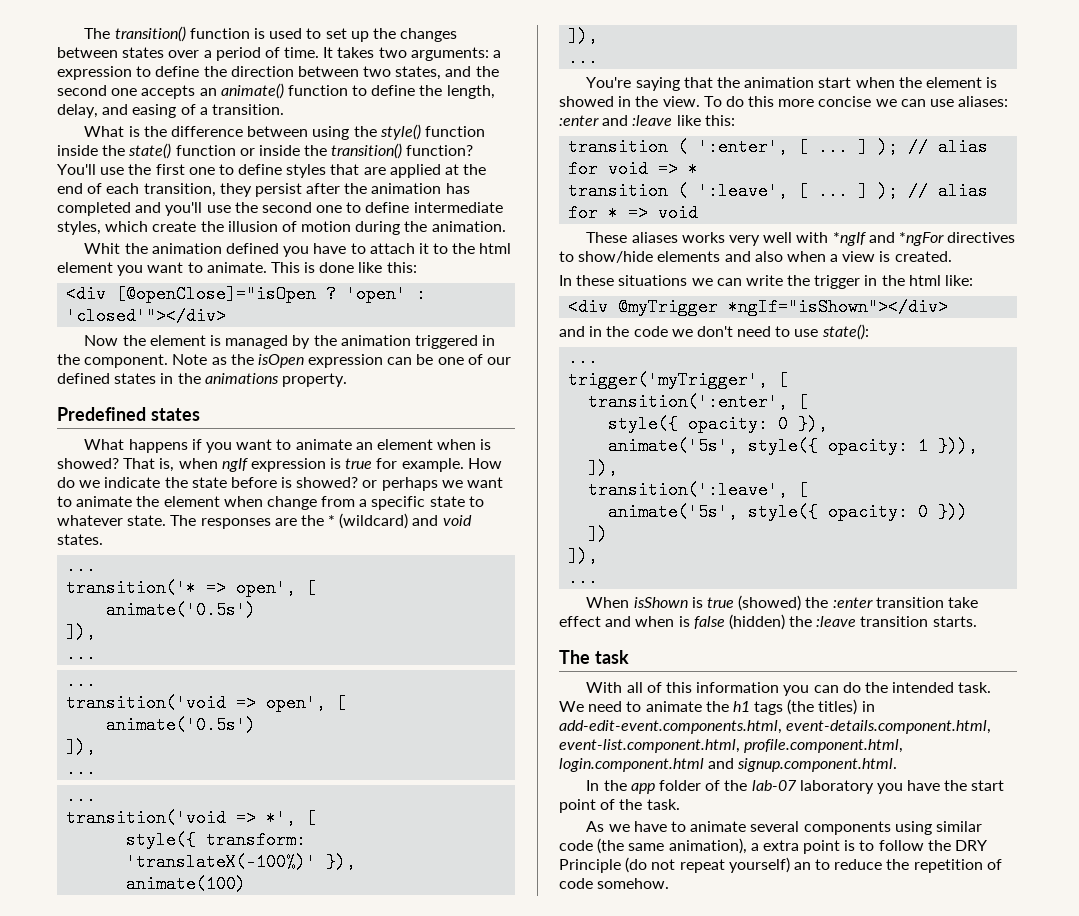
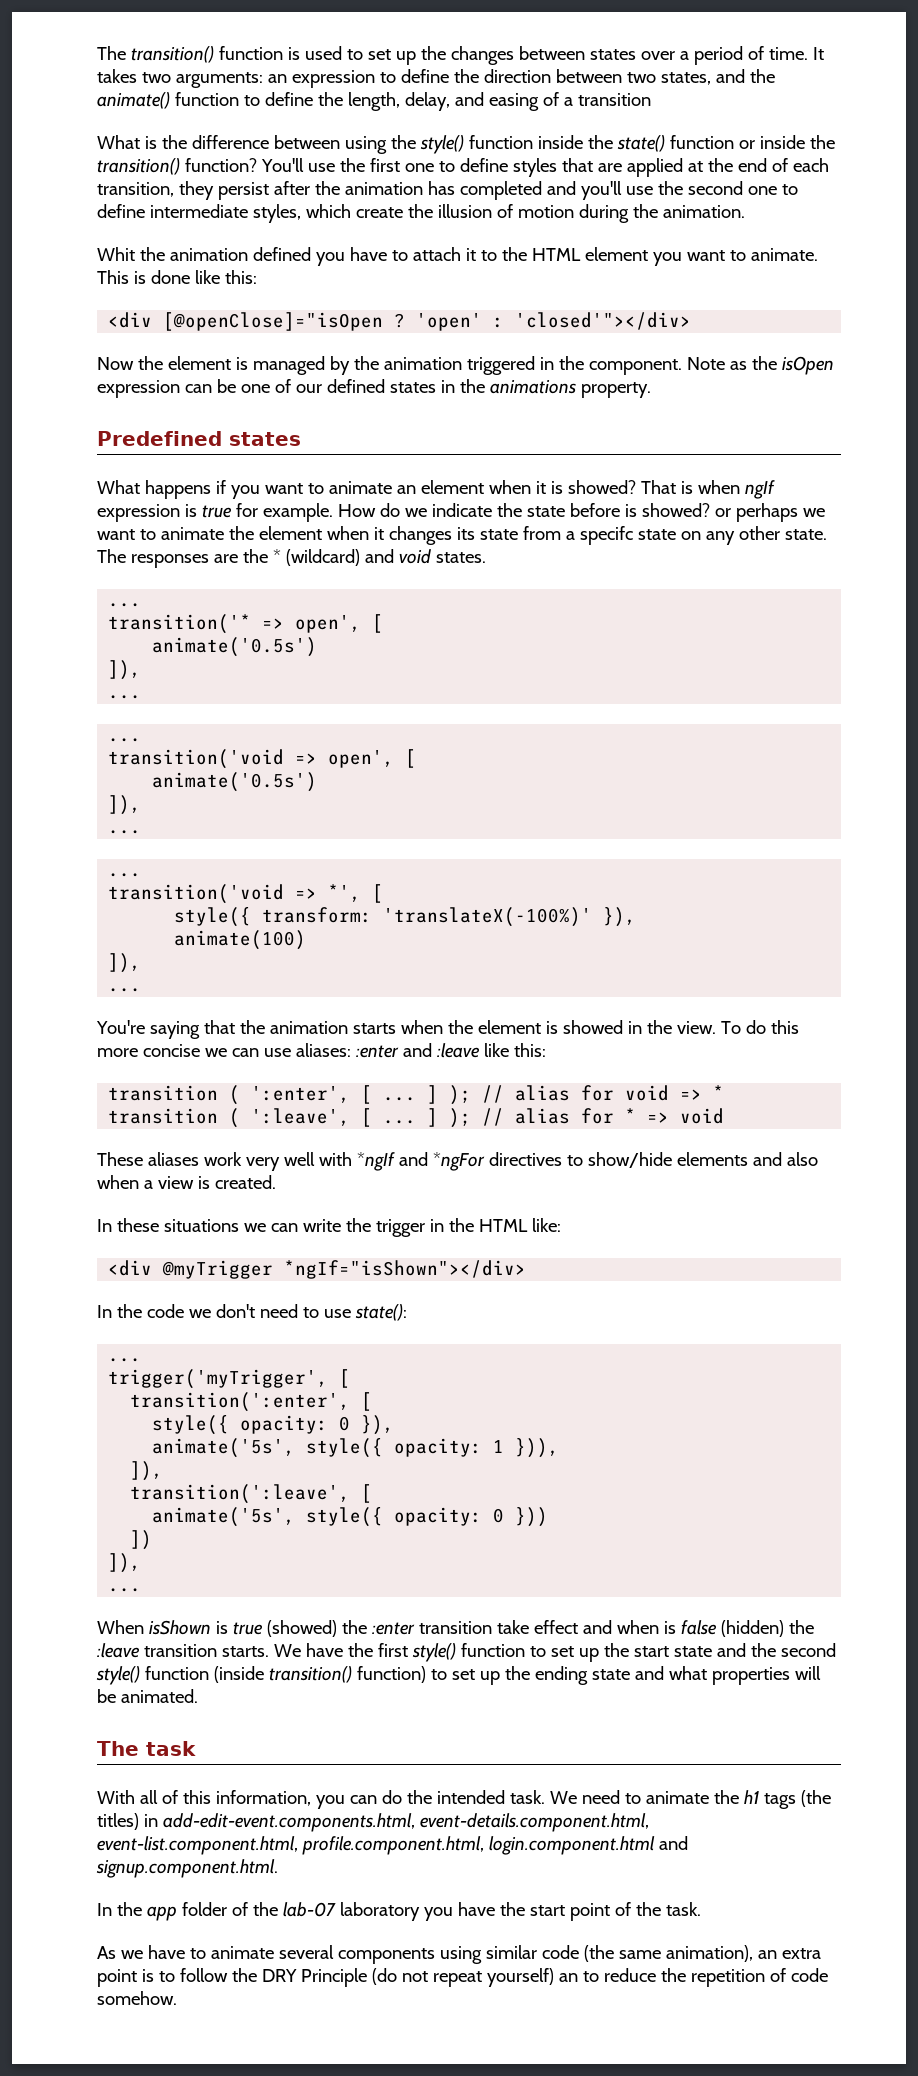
- It takes two arguments: a expression to define the direction between two states, and the second one accepts an animate() function to define the length, delay, and easing of a transition.
+ It takes two arguments: an expression to define the direction between two states, and the animate() function to define the length, delay, and easing of a transition
- Whit the animation defined you have to attach it to the html element you want to animate.
+ Whit the animation defined you have to attach it to the HTML element you want to animate.
- What happens if you want to animate an element when is showed?
+ What happens if you want to animate an element when it is showed?
- That is, when ngIf expression is true for example.
+ That is when ngIf expression is true for example.
- How do we indicate the state before is showed? or perhaps we want to animate the element when change from a specific state to whatever state.
+ How do we indicate the state before is showed? or perhaps we want to animate the element when it changes its state from a specifc state on any other state.
- You're saying that the animation start when the element is showed in the view.
+ You're saying that the animation starts when the element is showed in the view.
- These aliases works very well with *ngIf and *ngFor directives to show/hide elements and also when a view is created.
+ These aliases work very well with *ngIf and *ngFor directives to show/hide elements and also when a view is created.
- In these situations we can write the trigger in the html like:
+ In these situations we can write the trigger in the HTML like:
- and in the code we don't need to use state():
+ In the code we don't need to use state():
+ We have the first style() function to set up the start state and the second style() function (inside transition() function) to set up the ending state and what properties will be animated.
- With all of this information you can do the intended task.
+ With all of this information, you can do the intended task.
- As we have to animate several components using similar code (the same animation), a extra point is to follow the DRY Principle (do not repeat yourself) an to reduce the repetition of code somehow.
+ As we have to animate several components using similar code (the same animation), an extra point is to follow the DRY Principle (do not repeat yourself) an to reduce the repetition of code somehow.

